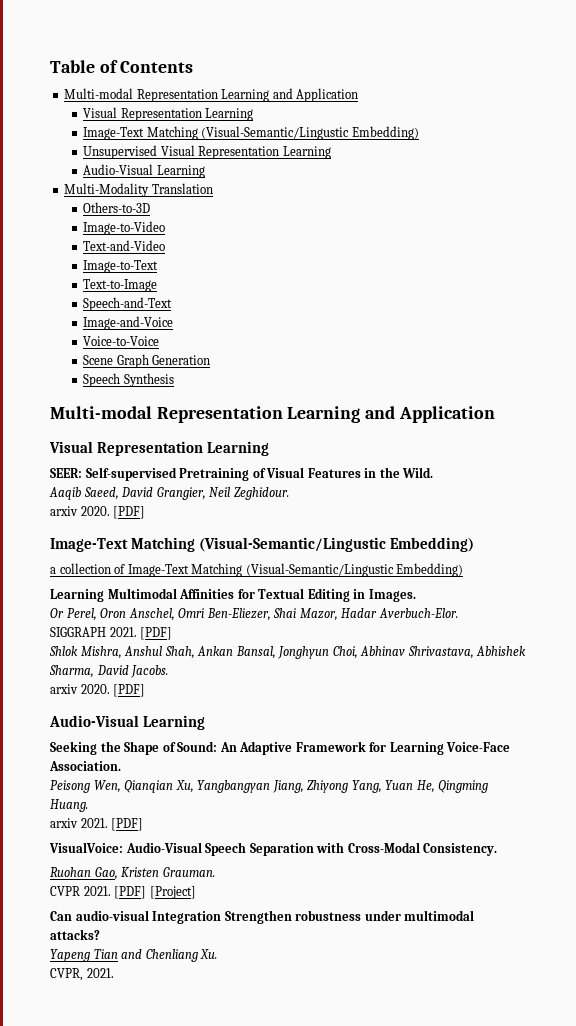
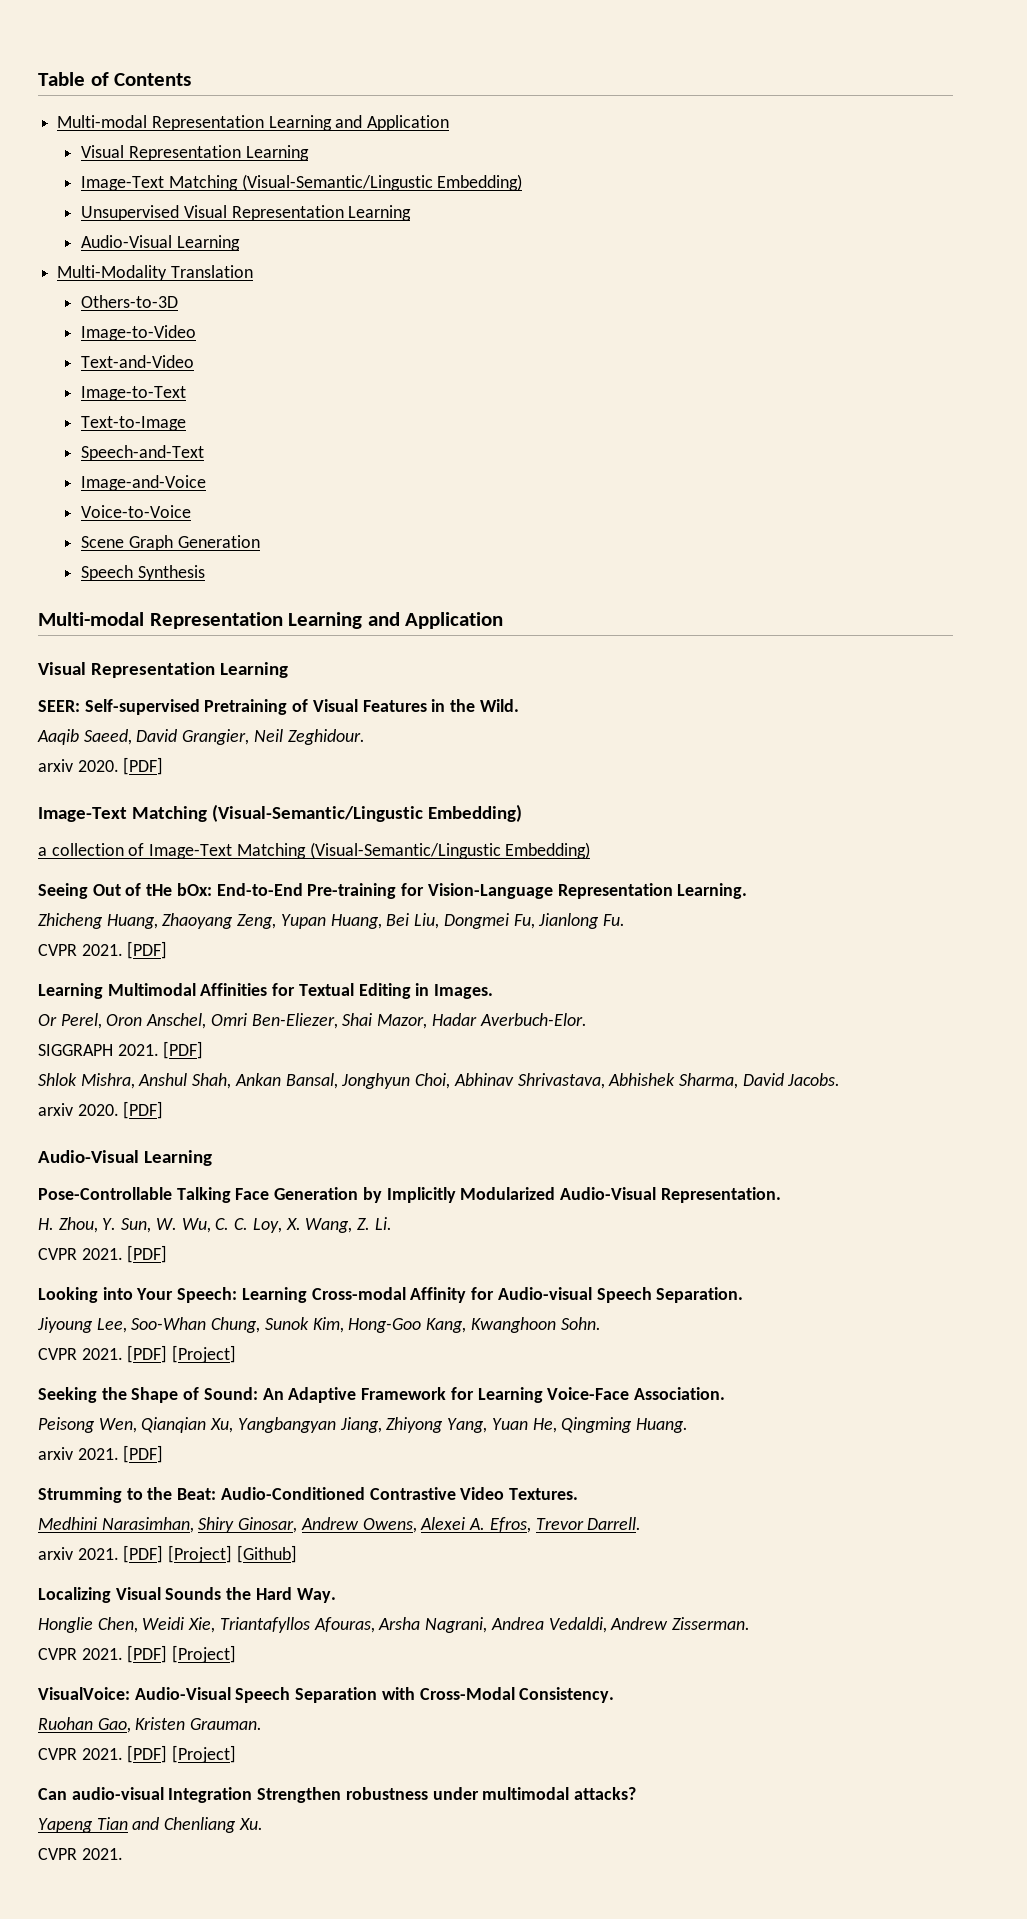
+ Seeing Out of tHe bOx: End-to-End Pre-training for Vision-Language Representation Learning.
+ Zhicheng Huang, Zhaoyang Zeng, Yupan Huang, Bei Liu, Dongmei Fu, Jianlong Fu.
+ CVPR 2021. [PDF]
+ Pose-Controllable Talking Face Generation by Implicitly Modularized Audio-Visual Representation.
+ H. Zhou, Y. Sun, W. Wu, C. C. Loy, X. Wang, Z. Li.
+ CVPR 2021. [PDF]
+ Looking into Your Speech: Learning Cross-modal Affinity for Audio-visual Speech Separation.
+ Jiyoung Lee, Soo-Whan Chung, Sunok Kim, Hong-Goo Kang, Kwanghoon Sohn.
+ CVPR 2021. [PDF] [Project]
+ Strumming to the Beat: Audio-Conditioned Contrastive Video Textures.
+ Medhini Narasimhan, Shiry Ginosar, Andrew Owens, Alexei A. Efros, Trevor Darrell.
+ arxiv 2021. [PDF] [Project] [Github]
+ Localizing Visual Sounds the Hard Way.
+ Honglie Chen, Weidi Xie, Triantafyllos Afouras, Arsha Nagrani, Andrea Vedaldi, Andrew Zisserman.
+ CVPR 2021. [PDF] [Project]
  Yapeng Tian and Chenliang Xu.
- CVPR, 2021.
+ CVPR 2021.

